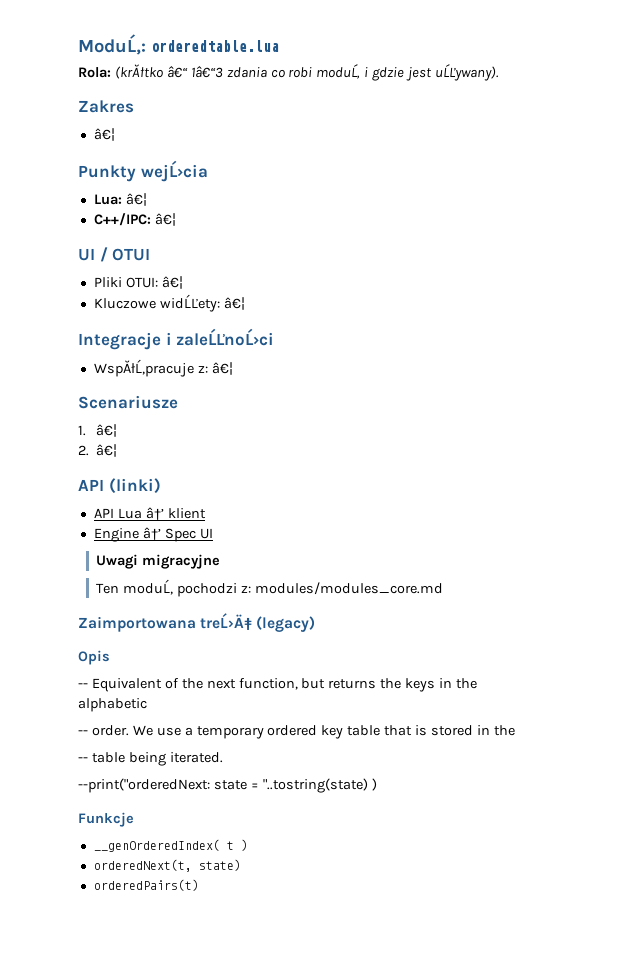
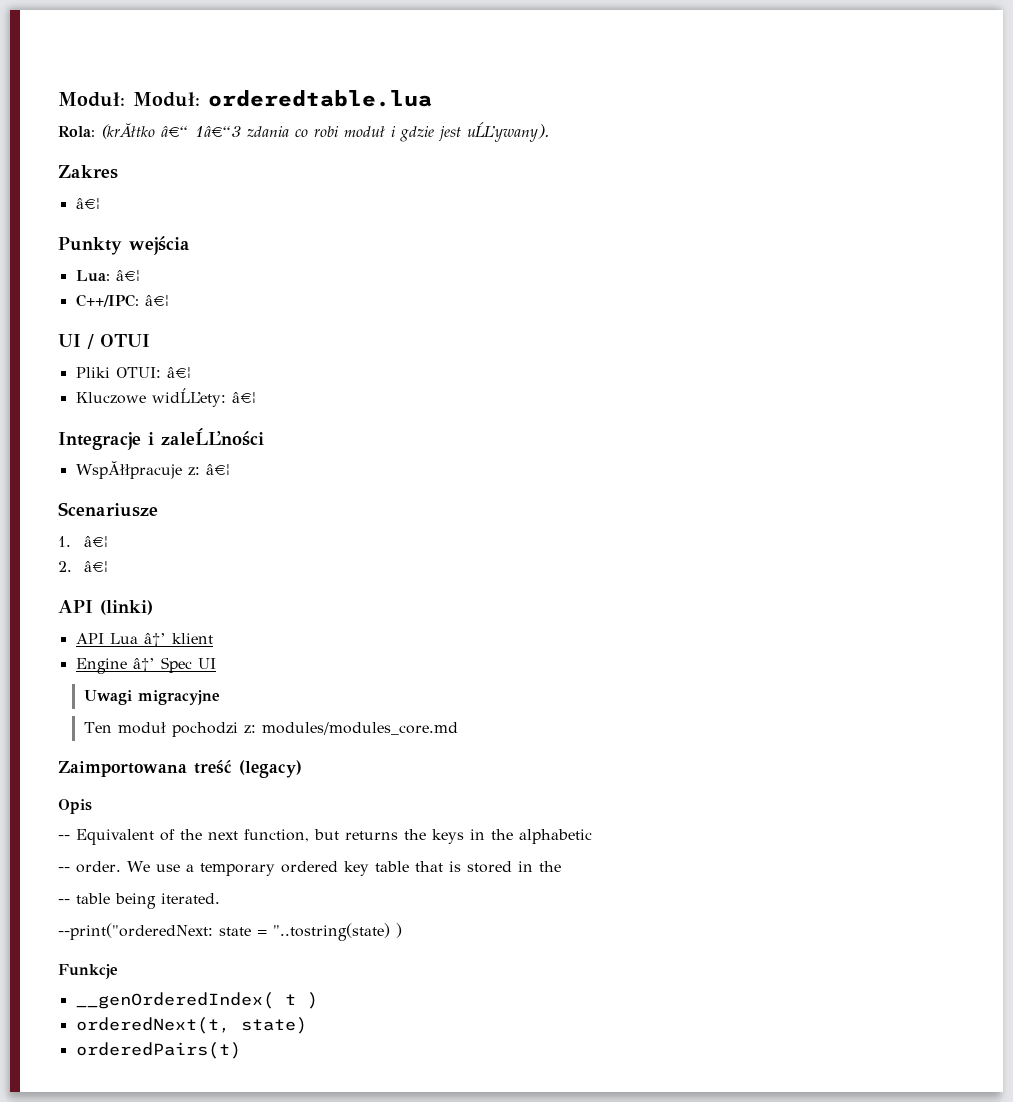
- ModuĹ‚: orderedtable.lua
+ Moduł: Moduł: orderedtable.lua
- Rola: (krĂłtko â€“ 1â€“3 zdania co robi moduĹ‚ i gdzie jest uĹĽywany).
+ Rola: (krĂłtko â€“ 1â€“3 zdania co robi moduł i gdzie jest uĹĽywany).
- Punkty wejĹ›cia
+ Punkty wejścia
- Integracje i zaleĹĽnoĹ›ci
- WspĂłĹ‚pracuje z: â€¦
+ Integracje i zaleĹĽności
+ WspĂłłpracuje z: â€¦
- Ten moduĹ‚ pochodzi z: modules/modules_core.md
+ Ten moduł pochodzi z: modules/modules_core.md
- Zaimportowana treĹ›Ä‡ (legacy)
+ Zaimportowana treść (legacy)

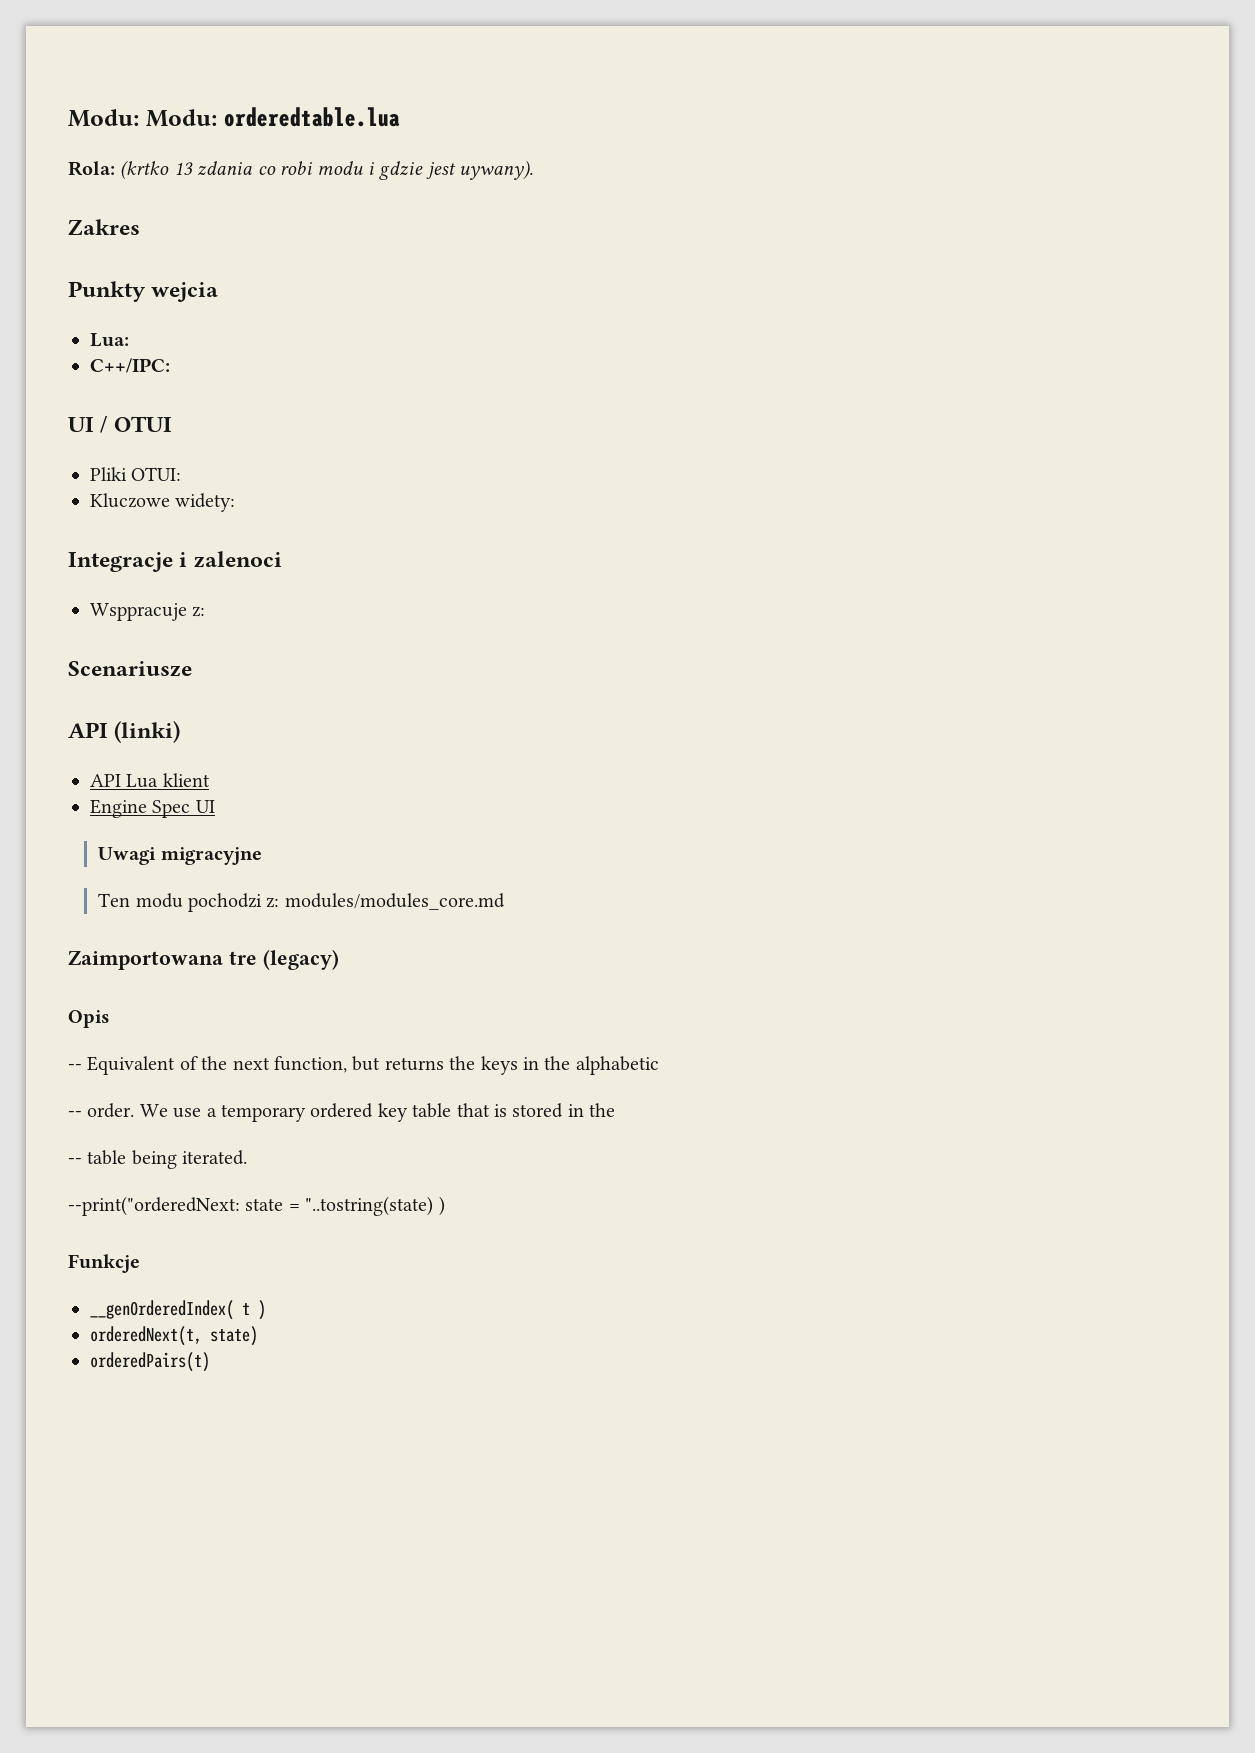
- Moduł: Moduł: orderedtable.lua
+ Modu: Modu: orderedtable.lua
- Rola: (krĂłtko â€“ 1â€“3 zdania co robi moduł i gdzie jest uĹĽywany).
+ Rola: (krtko 13 zdania co robi modu i gdzie jest uywany).
  Zakres
- â€¦
- Punkty wejścia
+ Punkty wejcia
- Lua: â€¦
+ Lua:
- C++/IPC: â€¦
+ C++/IPC:
- Pliki OTUI: â€¦
+ Pliki OTUI:
- Kluczowe widĹĽety: â€¦
+ Kluczowe widety:
- Integracje i zaleĹĽności
- WspĂłłpracuje z: â€¦
+ Integracje i zalenoci
+ Wsppracuje z:
- 1. â€¦
- 2. â€¦
- API Lua â†’ klient
+ API Lua klient
- Engine â†’ Spec UI
+ Engine Spec UI
- Ten moduł pochodzi z: modules/modules_core.md
+ Ten modu pochodzi z: modules/modules_core.md
- Zaimportowana treść (legacy)
+ Zaimportowana tre (legacy)

